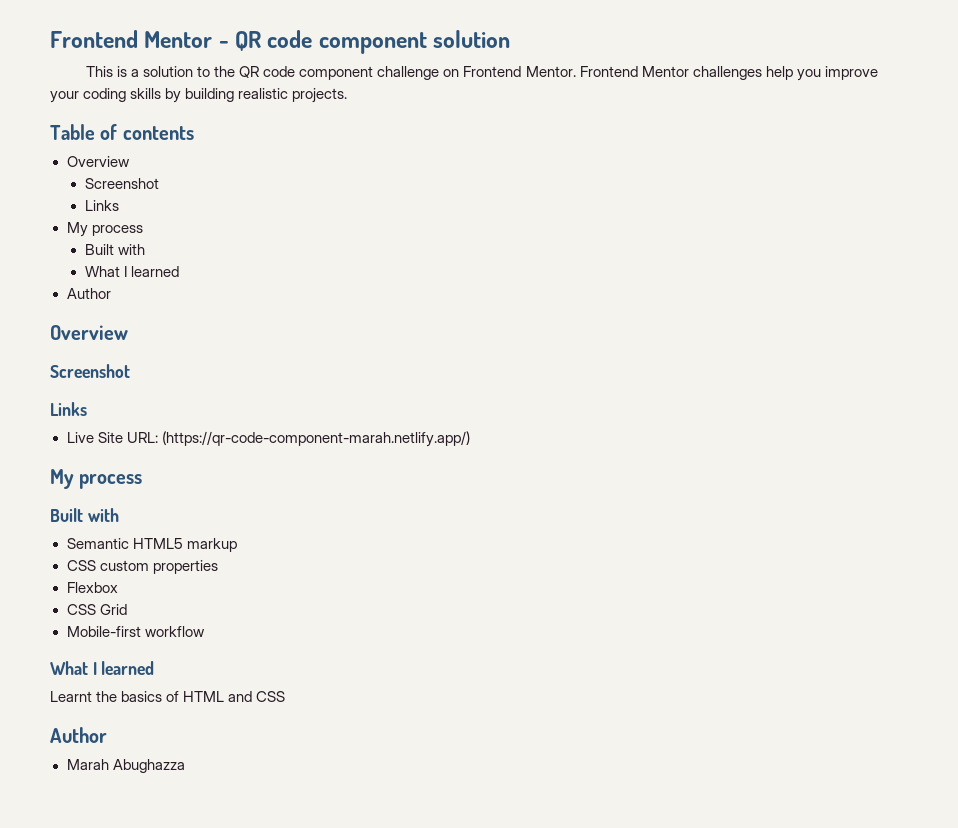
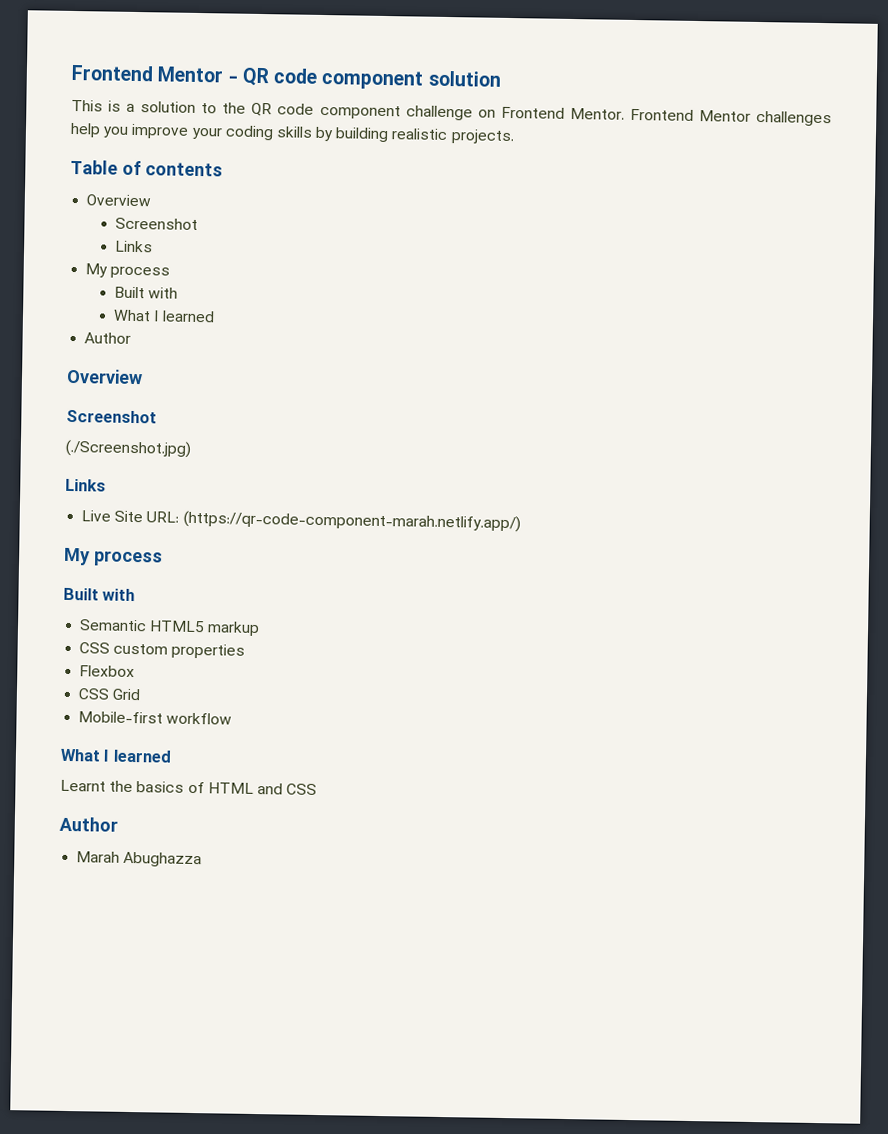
+ (./Screenshot.jpg)

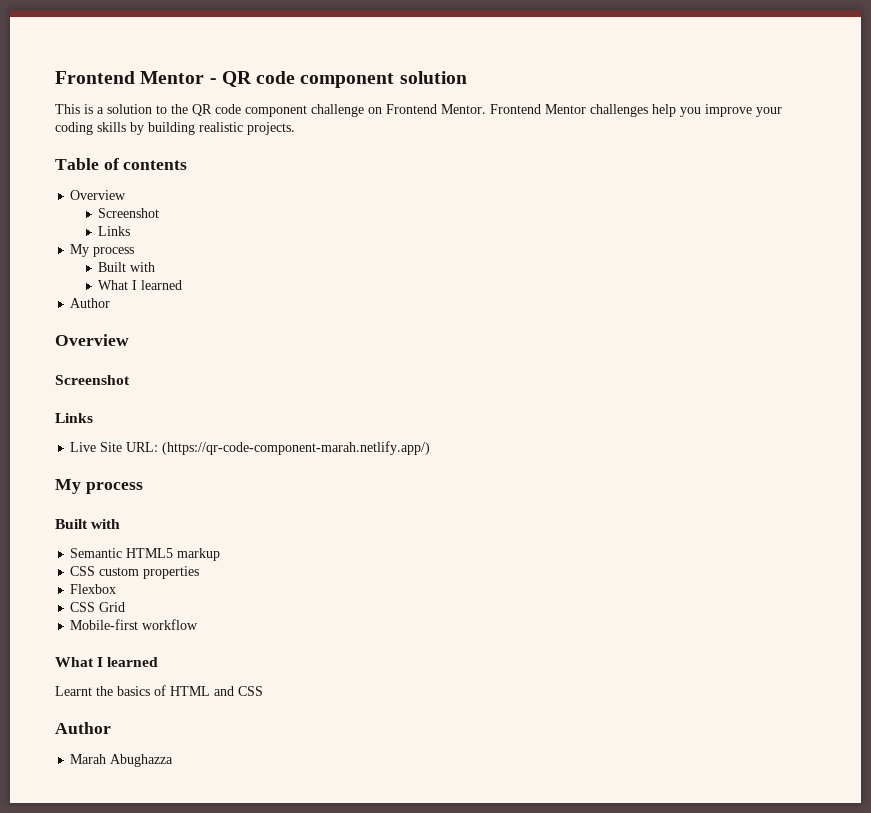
- (./Screenshot.jpg)

